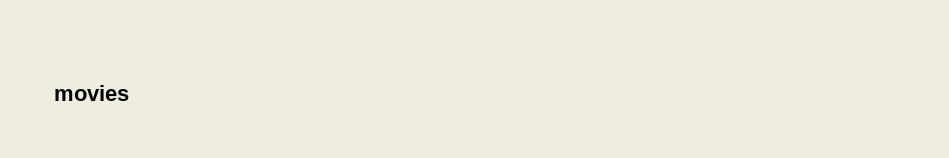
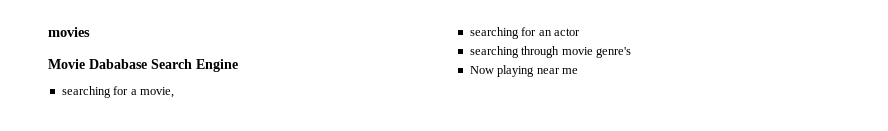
+ Movie Dababase Search Engine
+ searching for a movie,
+ searching for an actor
+ searching through movie genre's
+ Now playing near me

